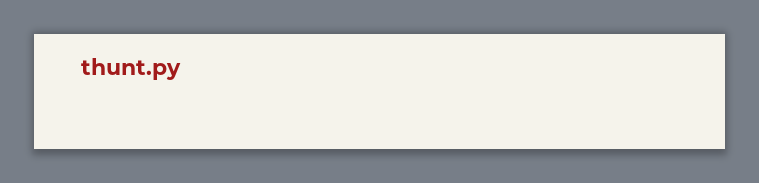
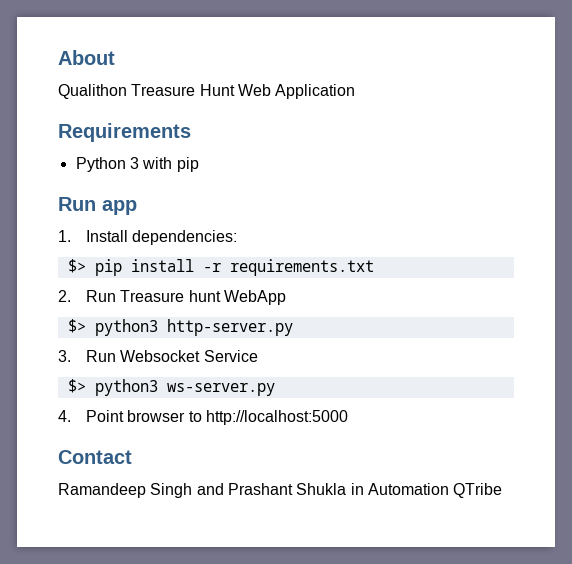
- thunt.py
+ About
+ Qualithon Treasure Hunt Web Application
+ Requirements
+ Python 3 with pip
+ Run app
+ 1. Install dependencies:
+ $> pip install -r requirements.txt
+ 2. Run Treasure hunt WebApp
+ $> python3 http-server.py
+ 3. Run Websocket Service
+ $> python3 ws-server.py
+ 4. Point browser to http://localhost:5000
+ Contact
+ Ramandeep Singh and Prashant Shukla in Automation QTribe

